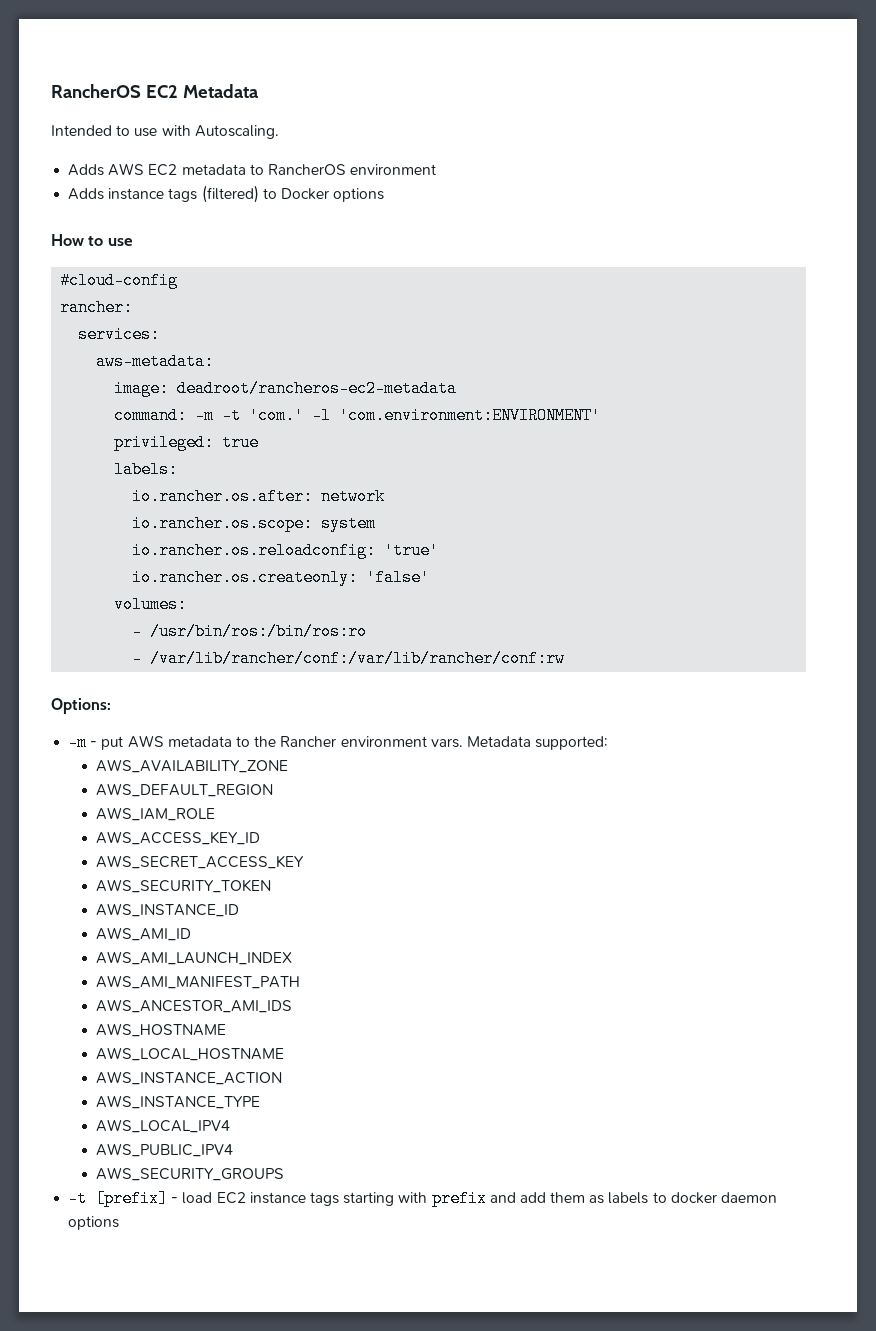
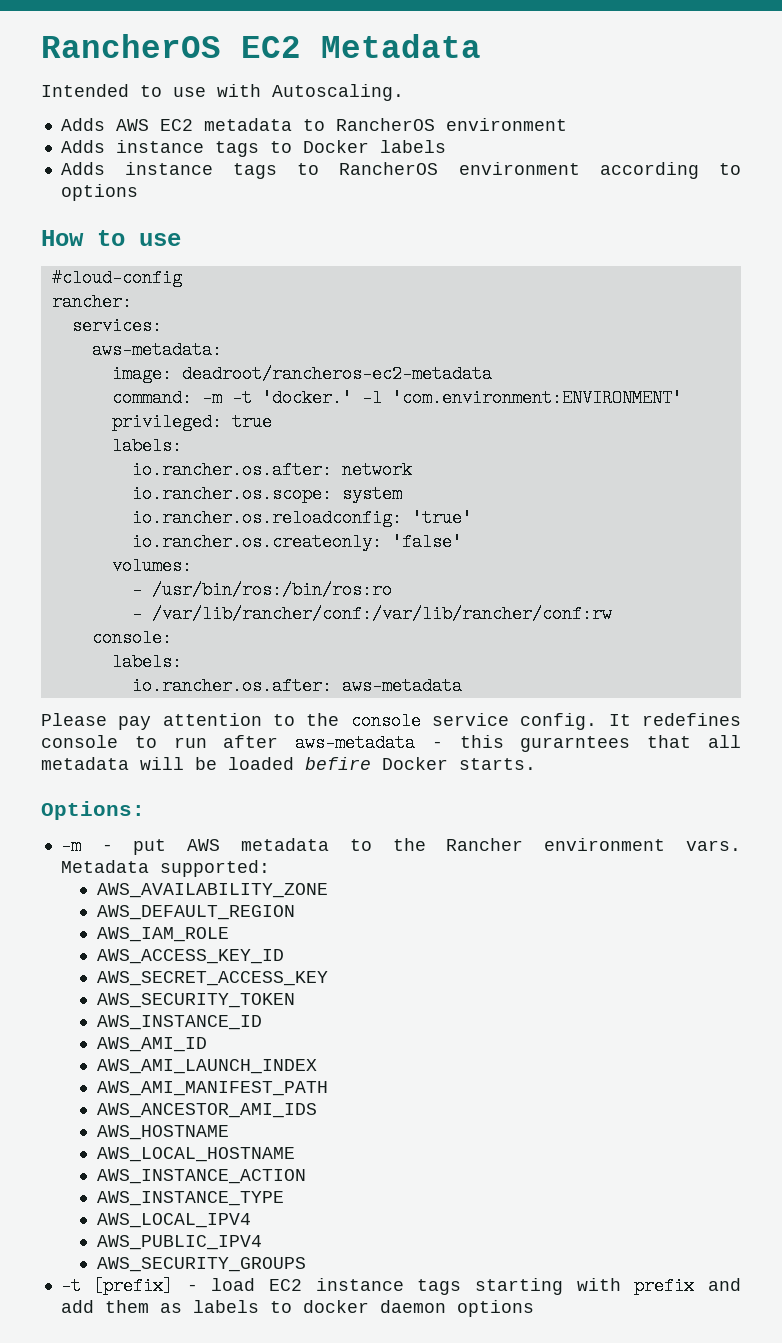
- Adds instance tags (filtered) to Docker options
+ Adds instance tags to Docker labels
+ Adds instance tags to RancherOS environment according to options
- command: -m -t 'com.'
+ command: -m -t 'docker.'
+ console:
+ labels:
+ io.rancher.os.after: aws-metadata
+ Please pay attention to the console service config. It redefines console to run after aws-metadata - this gurarntees that all metadata will be loaded befire Docker starts.

